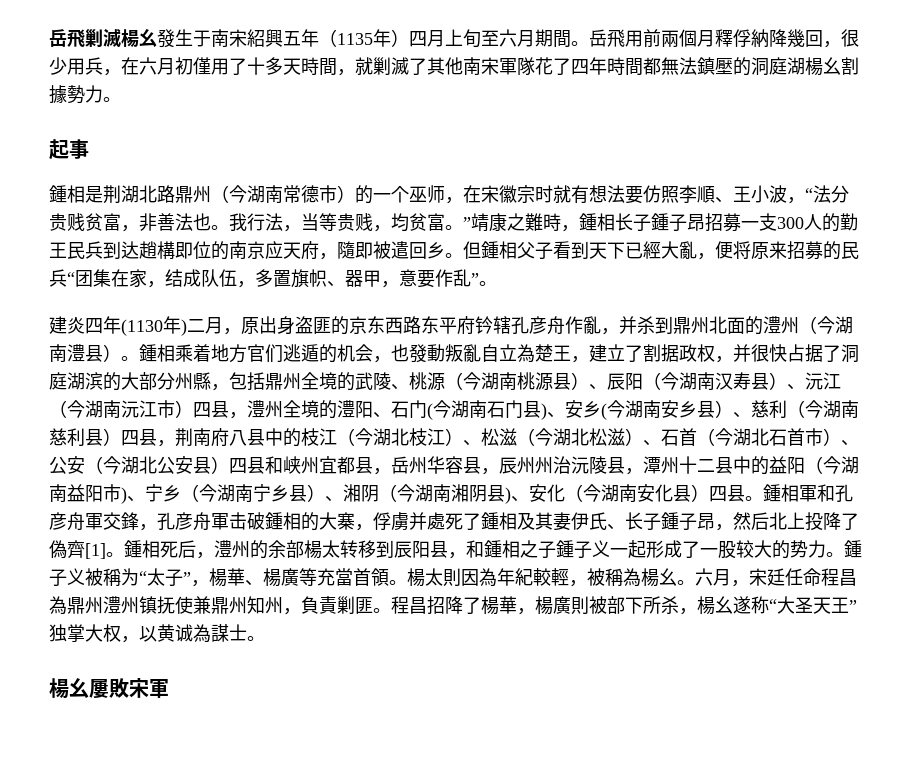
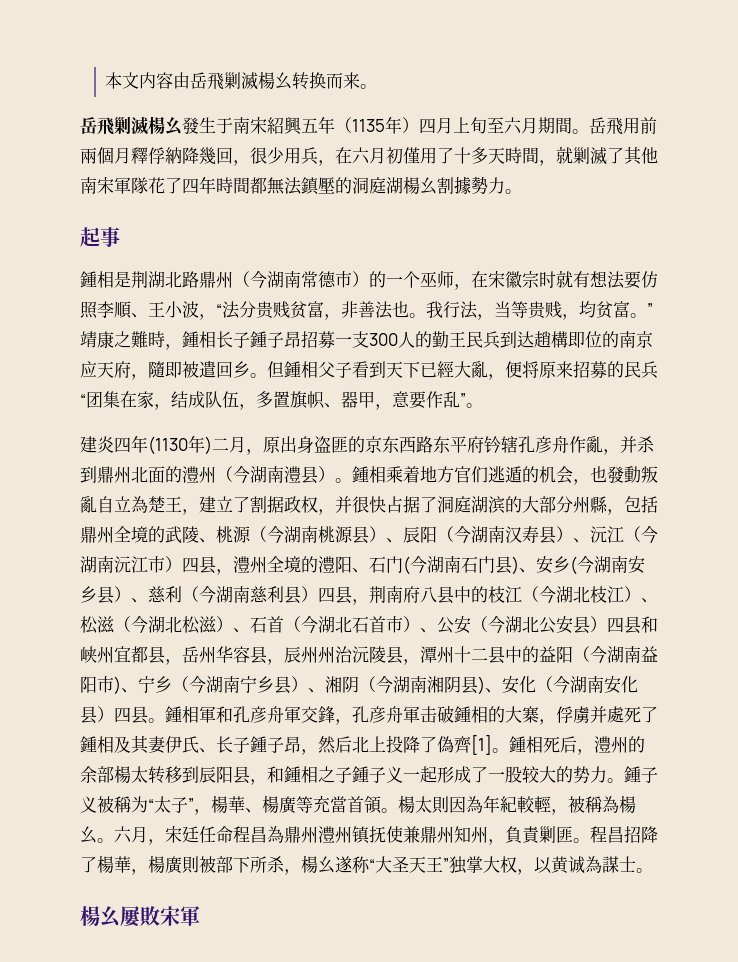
+ 本文内容由岳飛剿滅楊幺转换而来。

